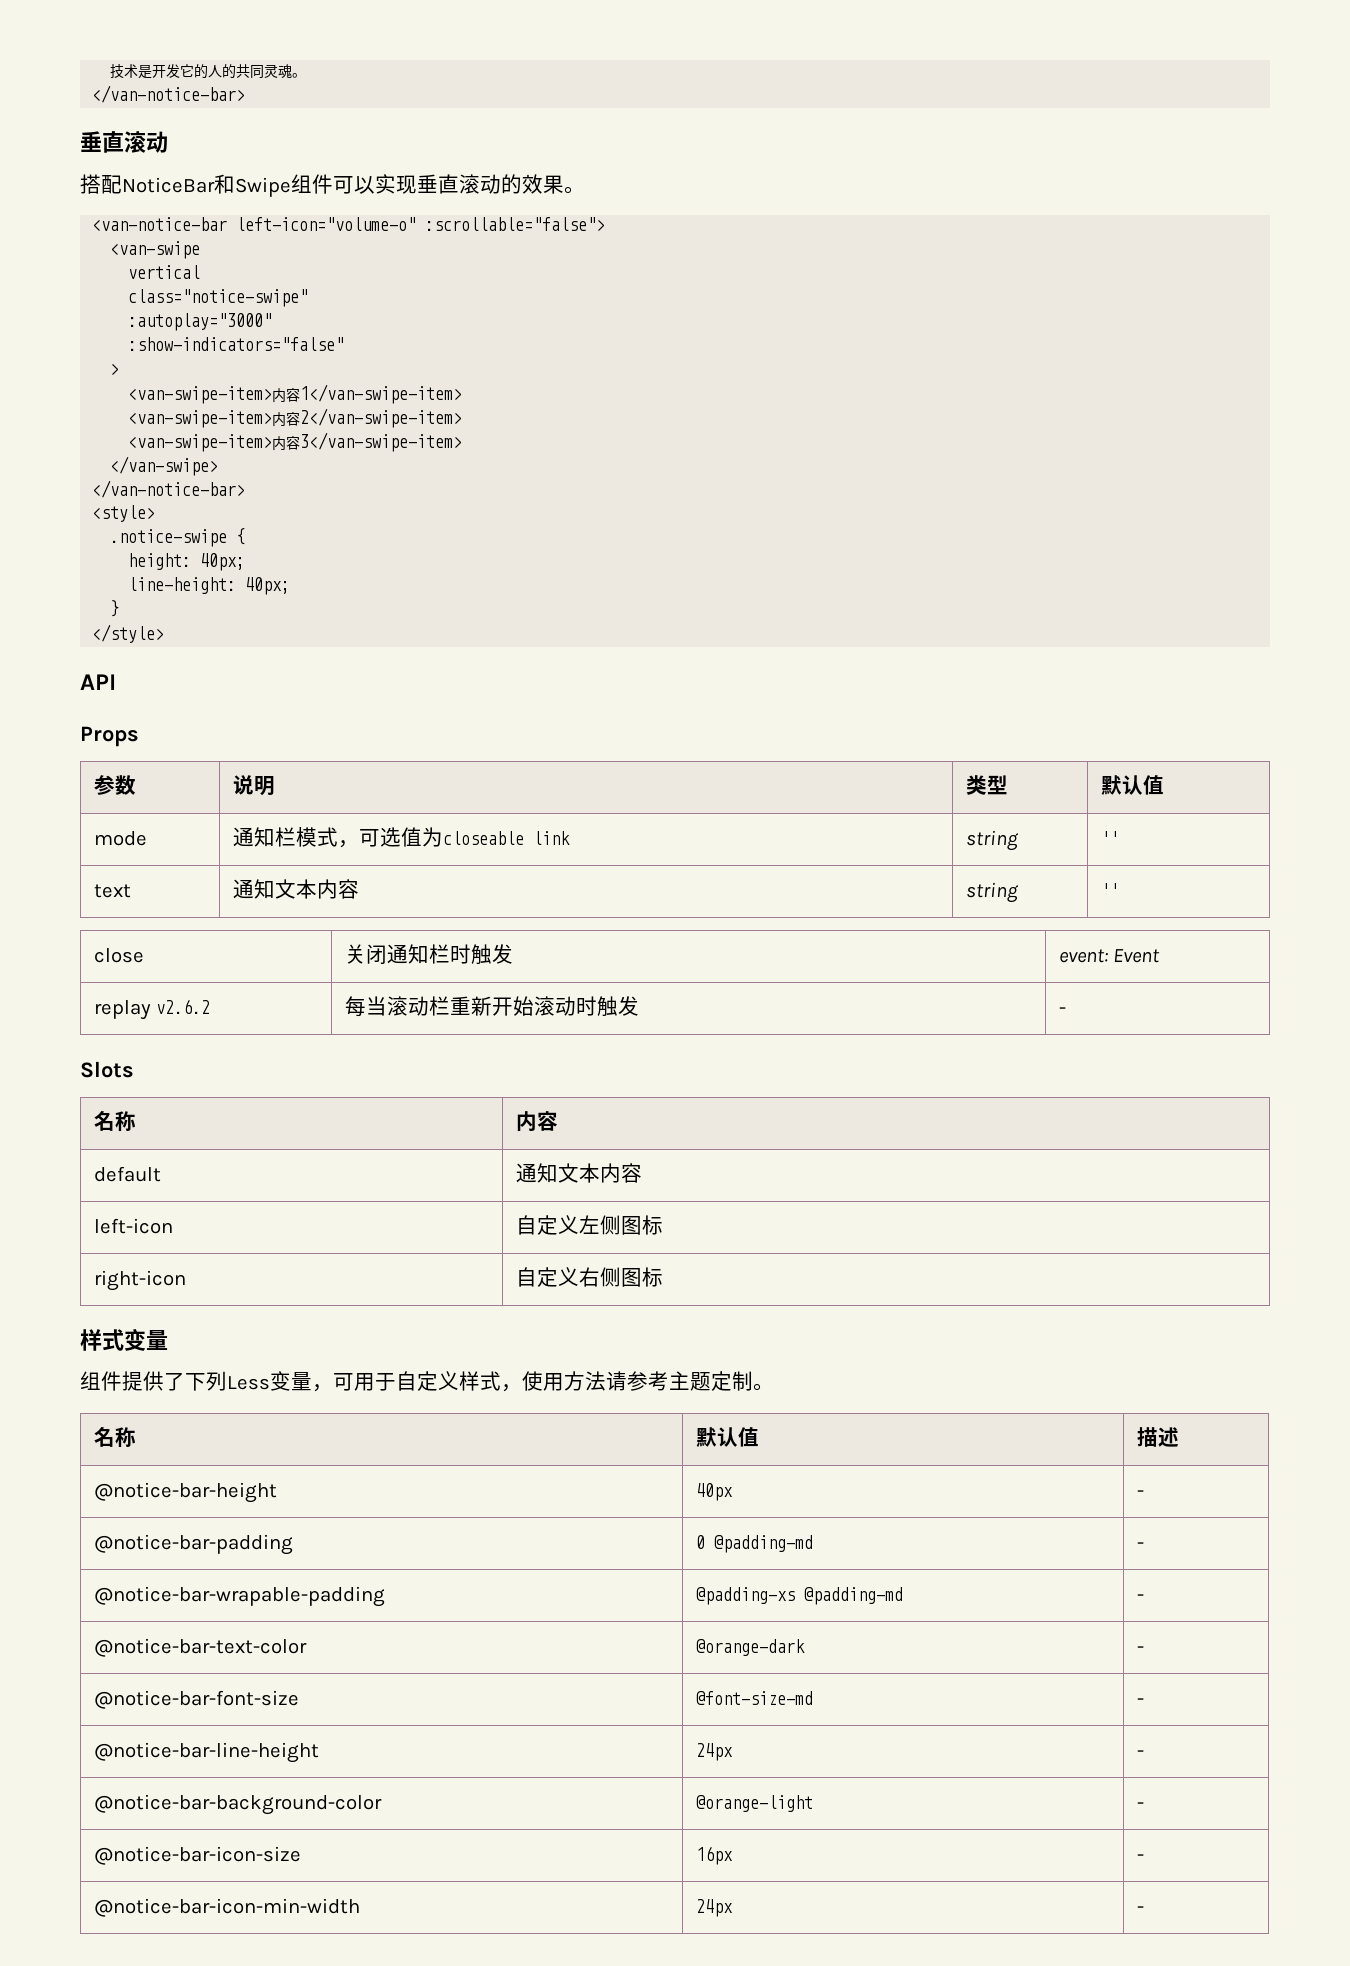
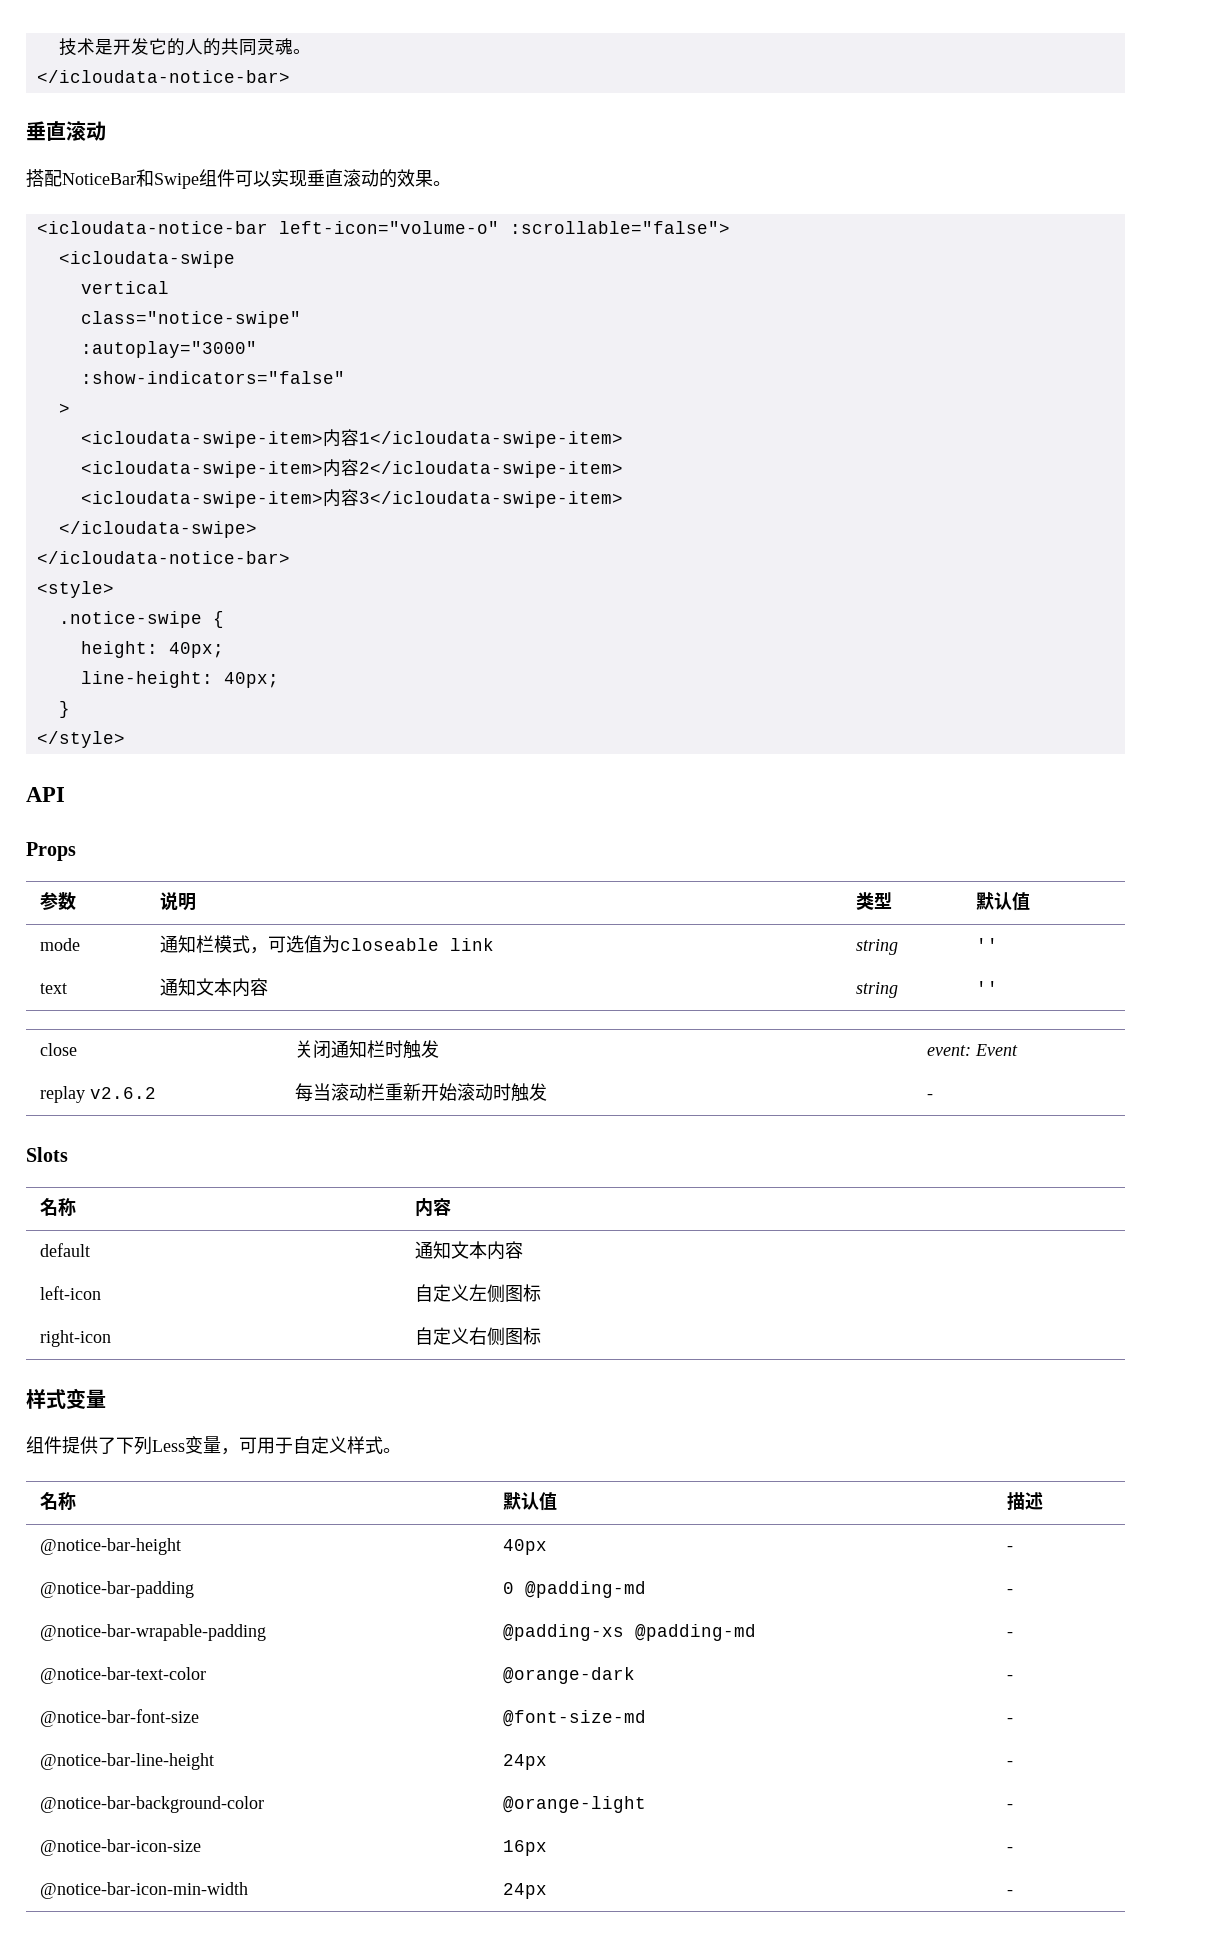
  技术是开发它的人的共同灵魂。
- </van-notice-bar>
+ </icloudata-notice-bar>
- <van-notice-bar left-icon="volume-o" :scrollable="false">
+ <icloudata-notice-bar left-icon="volume-o" :scrollable="false">
- <van-swipe
+ <icloudata-swipe
- <van-swipe-item>内容1</van-swipe-item>
- <van-swipe-item>内容2</van-swipe-item>
- <van-swipe-item>内容3</van-swipe-item>
- </van-swipe>
- </van-notice-bar>
+ <icloudata-swipe-item>内容1</icloudata-swipe-item>
+ <icloudata-swipe-item>内容2</icloudata-swipe-item>
+ <icloudata-swipe-item>内容3</icloudata-swipe-item>
+ </icloudata-swipe>
+ </icloudata-notice-bar>
- 组件提供了下列Less变量，可用于自定义样式，使用方法请参考主题定制。
+ 组件提供了下列Less变量，可用于自定义样式。

